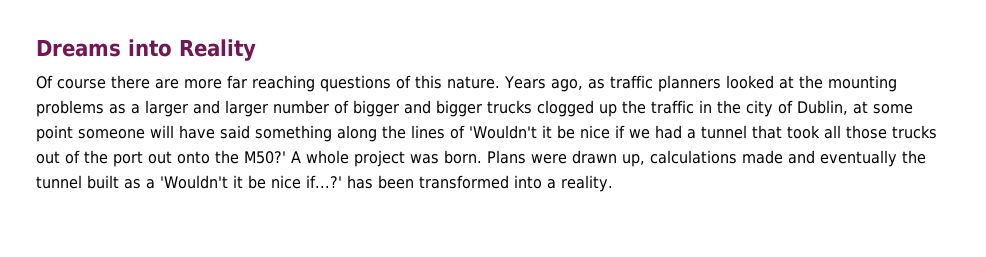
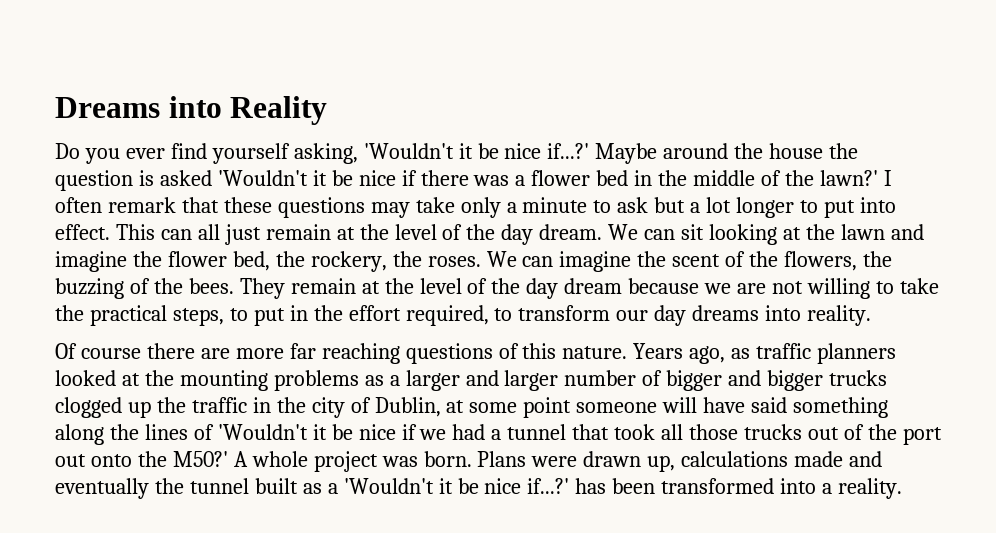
+ Do you ever find yourself asking, 'Wouldn't it be nice if...?' Maybe around the house the question is asked 'Wouldn't it be nice if there was a flower bed in the middle of the lawn?' I often remark that these questions may take only a minute to ask but a lot longer to put into effect. This can all just remain at the level of the day dream. We can sit looking at the lawn and imagine the flower bed, the rockery, the roses. We can imagine the scent of the flowers, the buzzing of the bees. They remain at the level of the day dream because we are not willing to take the practical steps, to put in the effort required, to transform our day dreams into reality.

